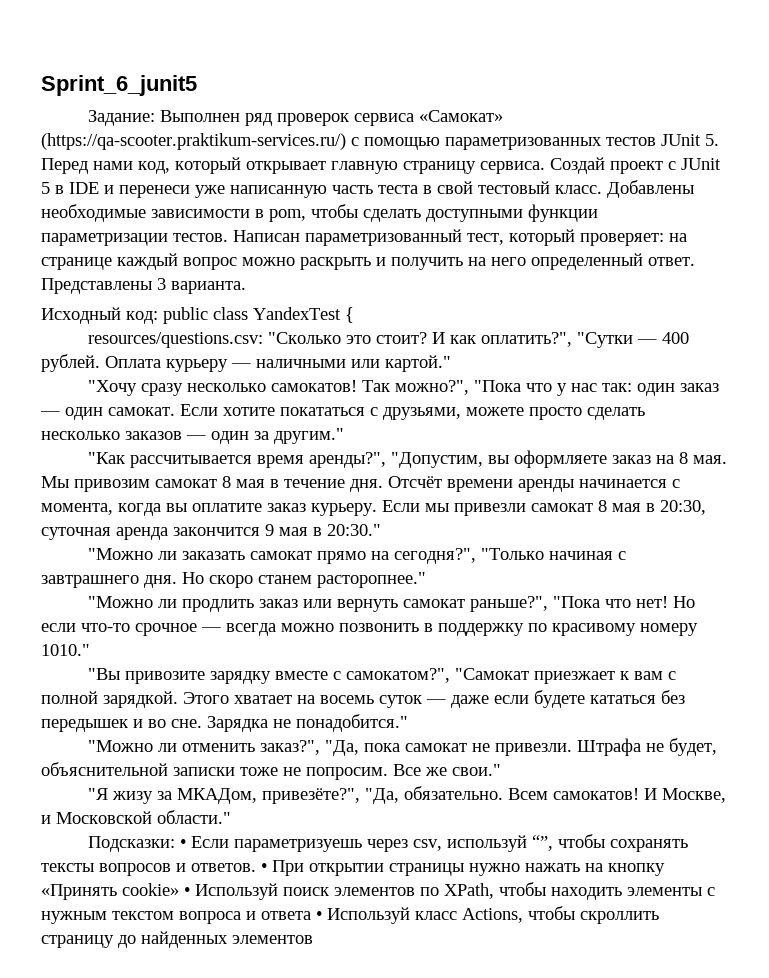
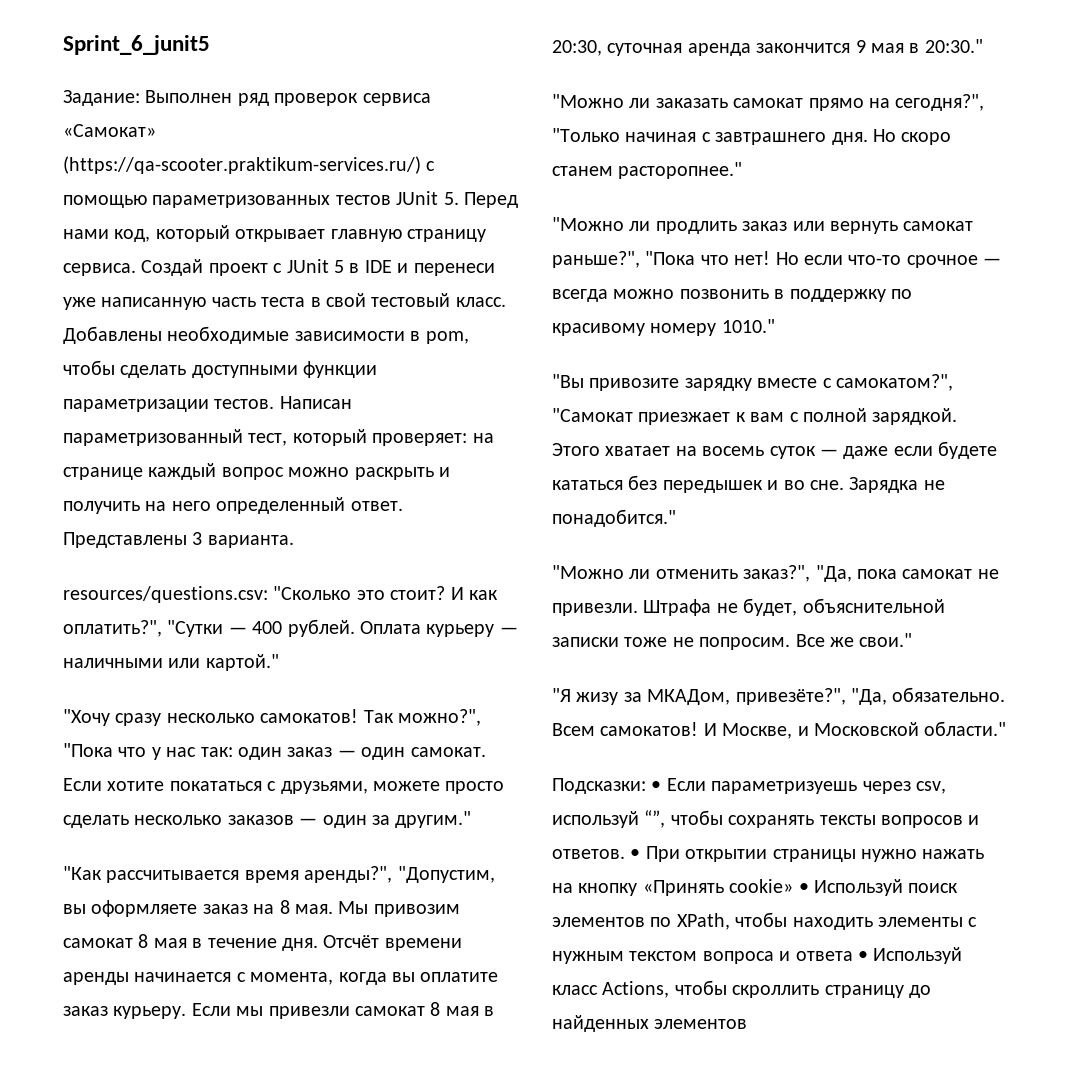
- Исходный код: public class YandexTest {

